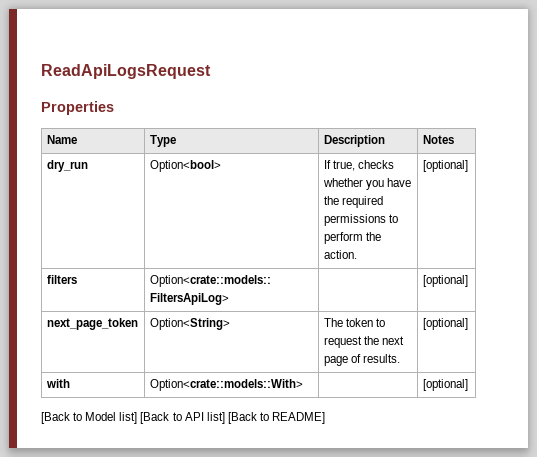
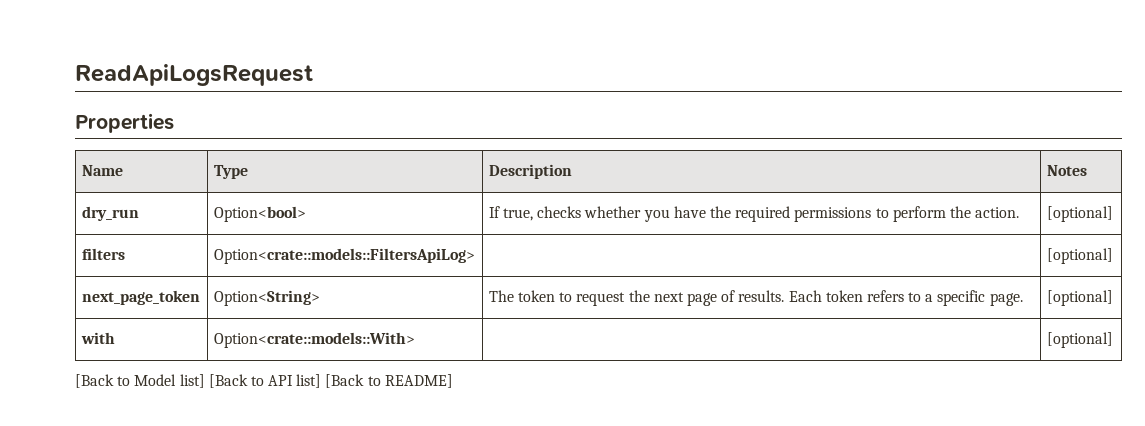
- next_page_token | Option<String> | The token to request the next page of results. | [optional]
+ next_page_token | Option<String> | The token to request the next page of results. Each token refers to a specific page. | [optional]

